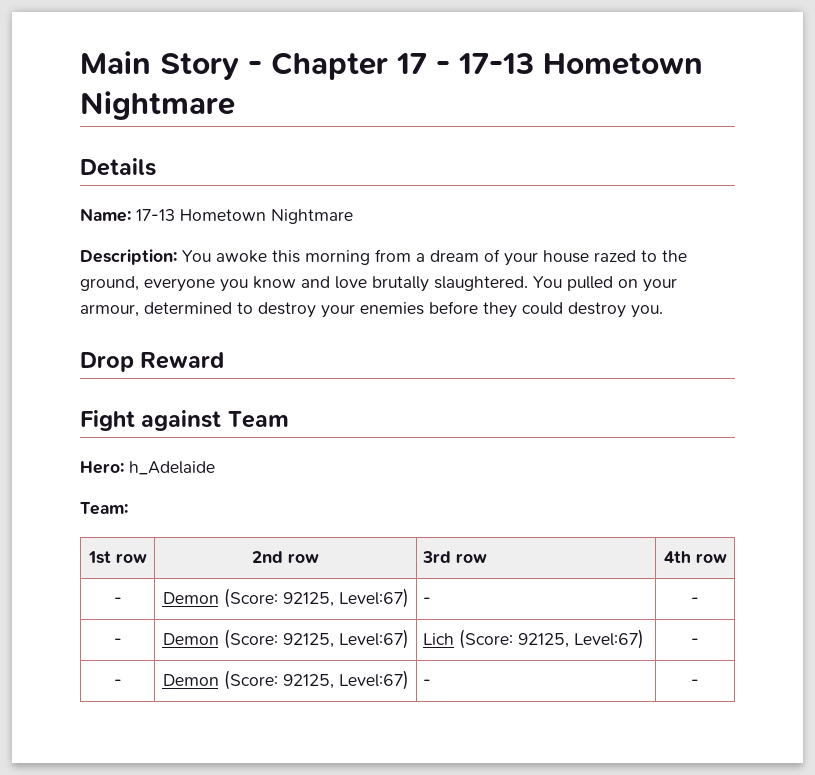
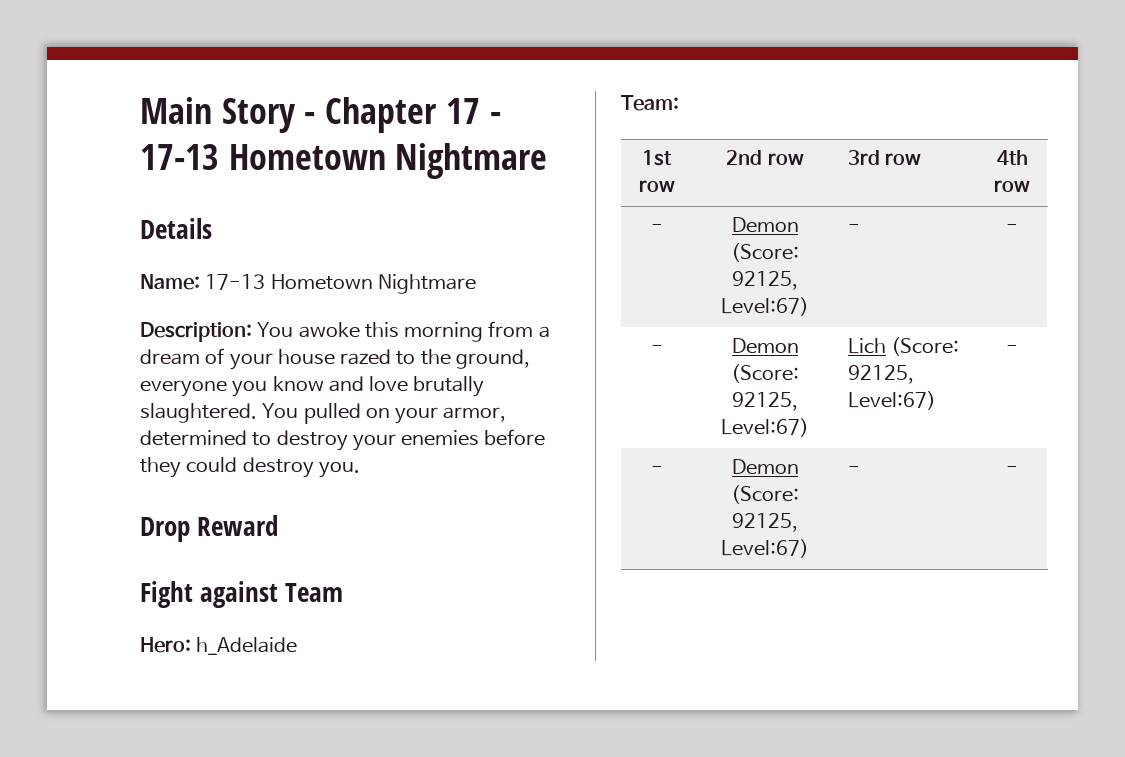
- You pulled on your armour, determined to destroy your enemies before they could destroy you.
+ You pulled on your armor, determined to destroy your enemies before they could destroy you.

